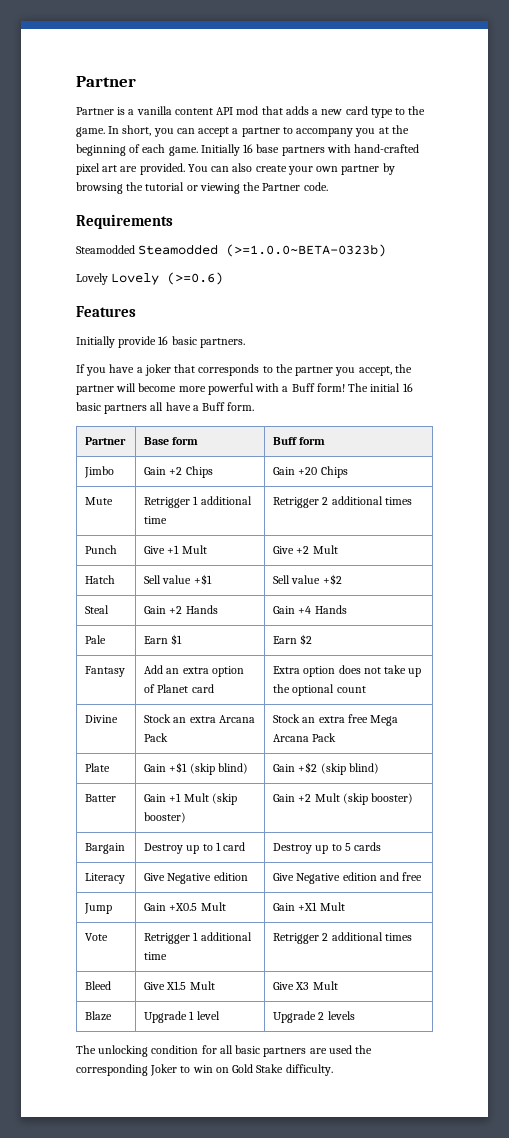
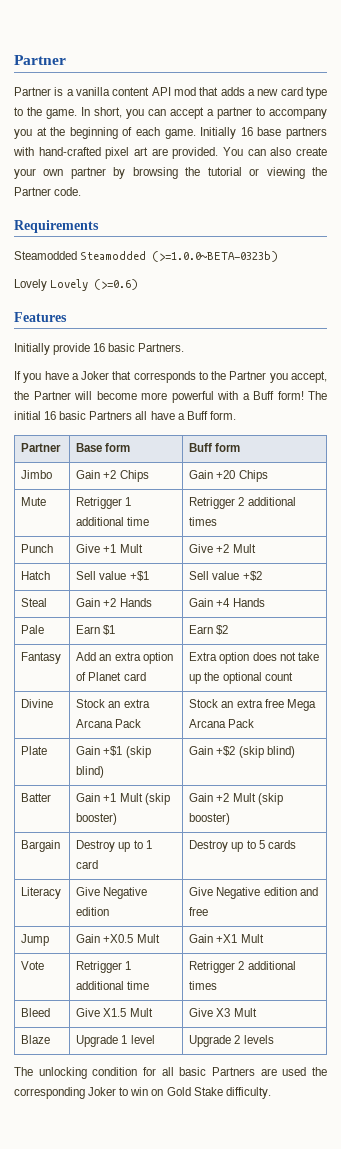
- Initially provide 16 basic partners.
+ Initially provide 16 basic Partners.
- If you have a joker that corresponds to the partner you accept, the partner will become more powerful with a Buff form!
+ If you have a Joker that corresponds to the Partner you accept, the Partner will become more powerful with a Buff form!
- The initial 16 basic partners all have a Buff form.
+ The initial 16 basic Partners all have a Buff form.
- The unlocking condition for all basic partners are used the corresponding Joker to win on Gold Stake difficulty.
+ The unlocking condition for all basic Partners are used the corresponding Joker to win on Gold Stake difficulty.

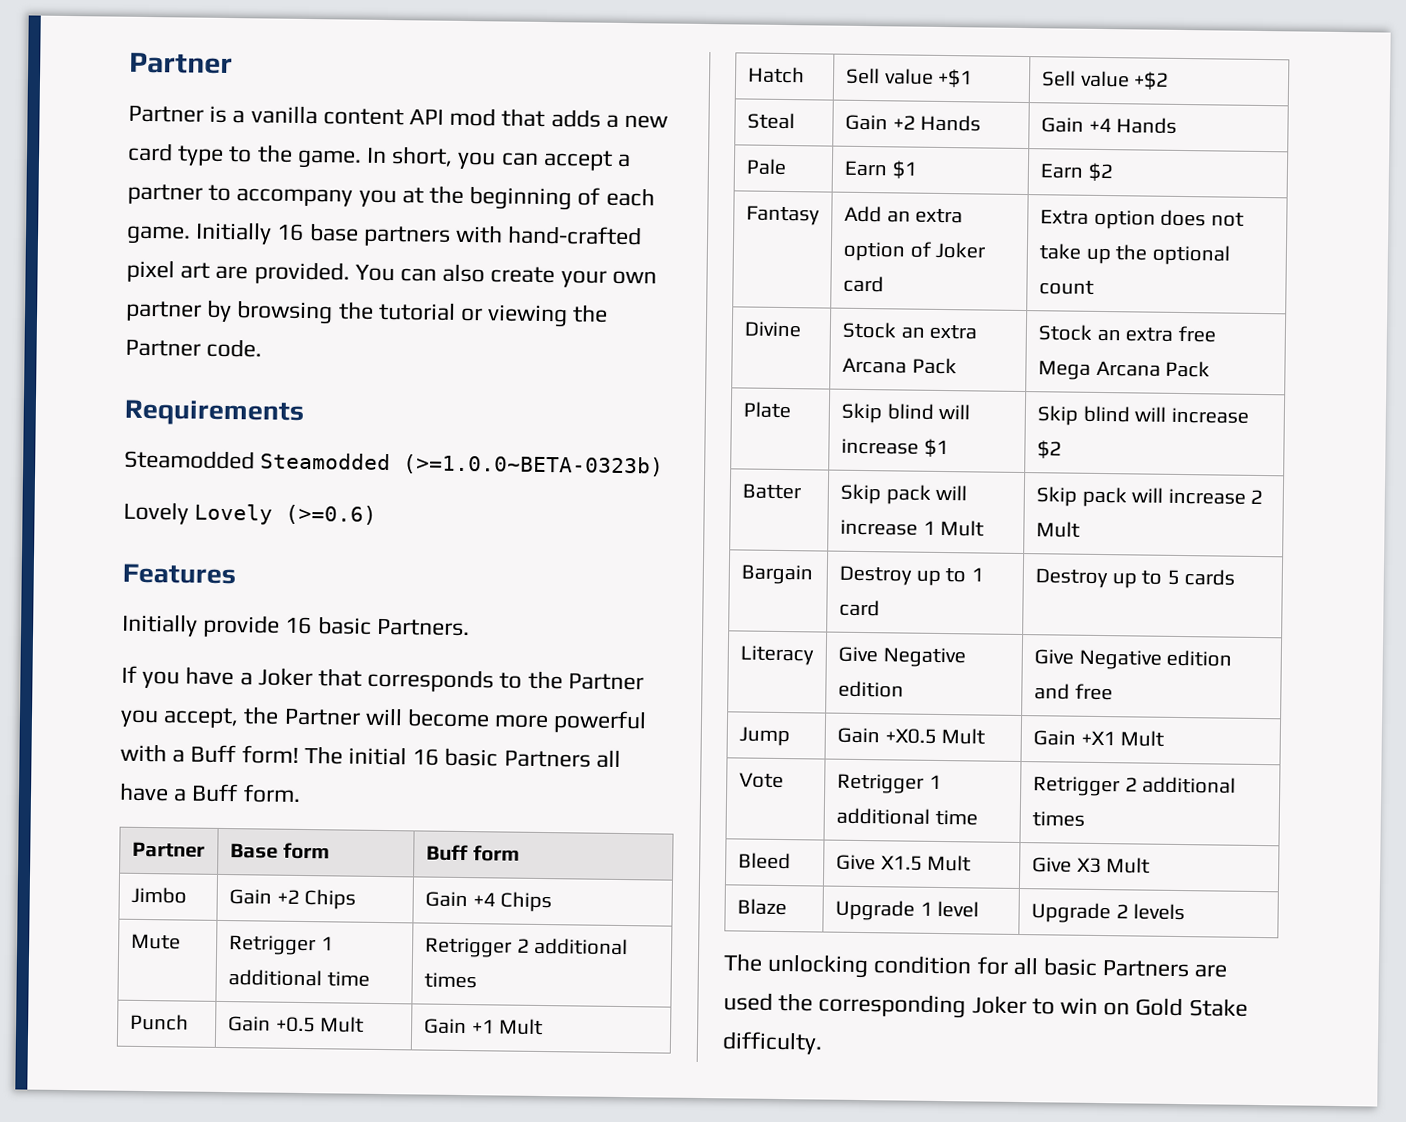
- Jimbo | Gain +2 Chips | Gain +20 Chips
+ Jimbo | Gain +2 Chips | Gain +4 Chips
- Punch | Give +1 Mult | Give +2 Mult
+ Punch | Gain +0.5 Mult | Gain +1 Mult
- Fantasy | Add an extra option of Planet card | Extra option does not take up the optional count
+ Fantasy | Add an extra option of Joker card | Extra option does not take up the optional count
- Plate | Gain +$1 (skip blind) | Gain +$2 (skip blind)
- Batter | Gain +1 Mult (skip booster) | Gain +2 Mult (skip booster)
+ Plate | Skip blind will increase $1 | Skip blind will increase $2
+ Batter | Skip pack will increase 1 Mult | Skip pack will increase 2 Mult

